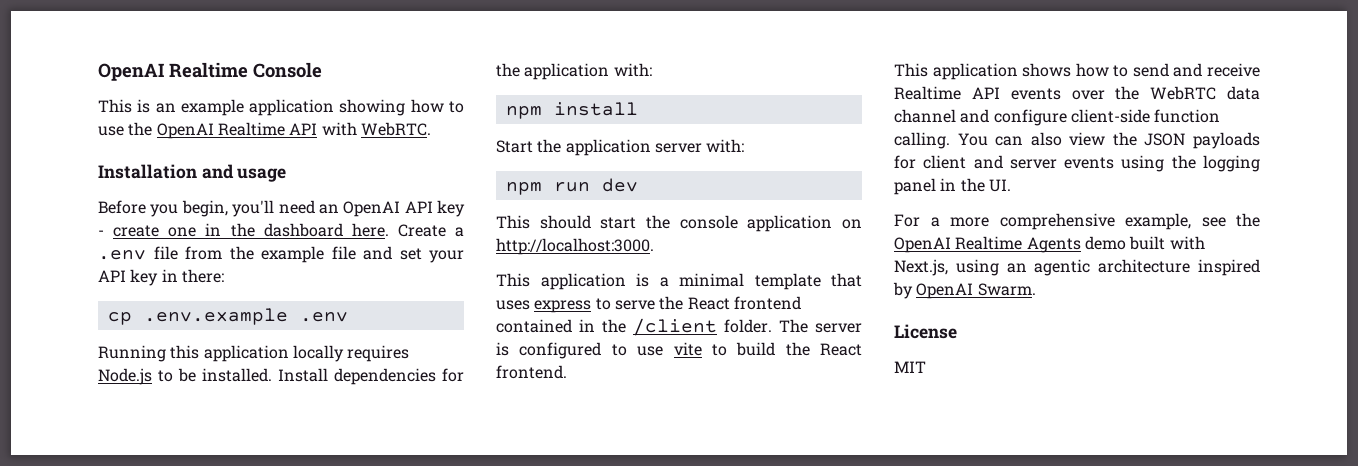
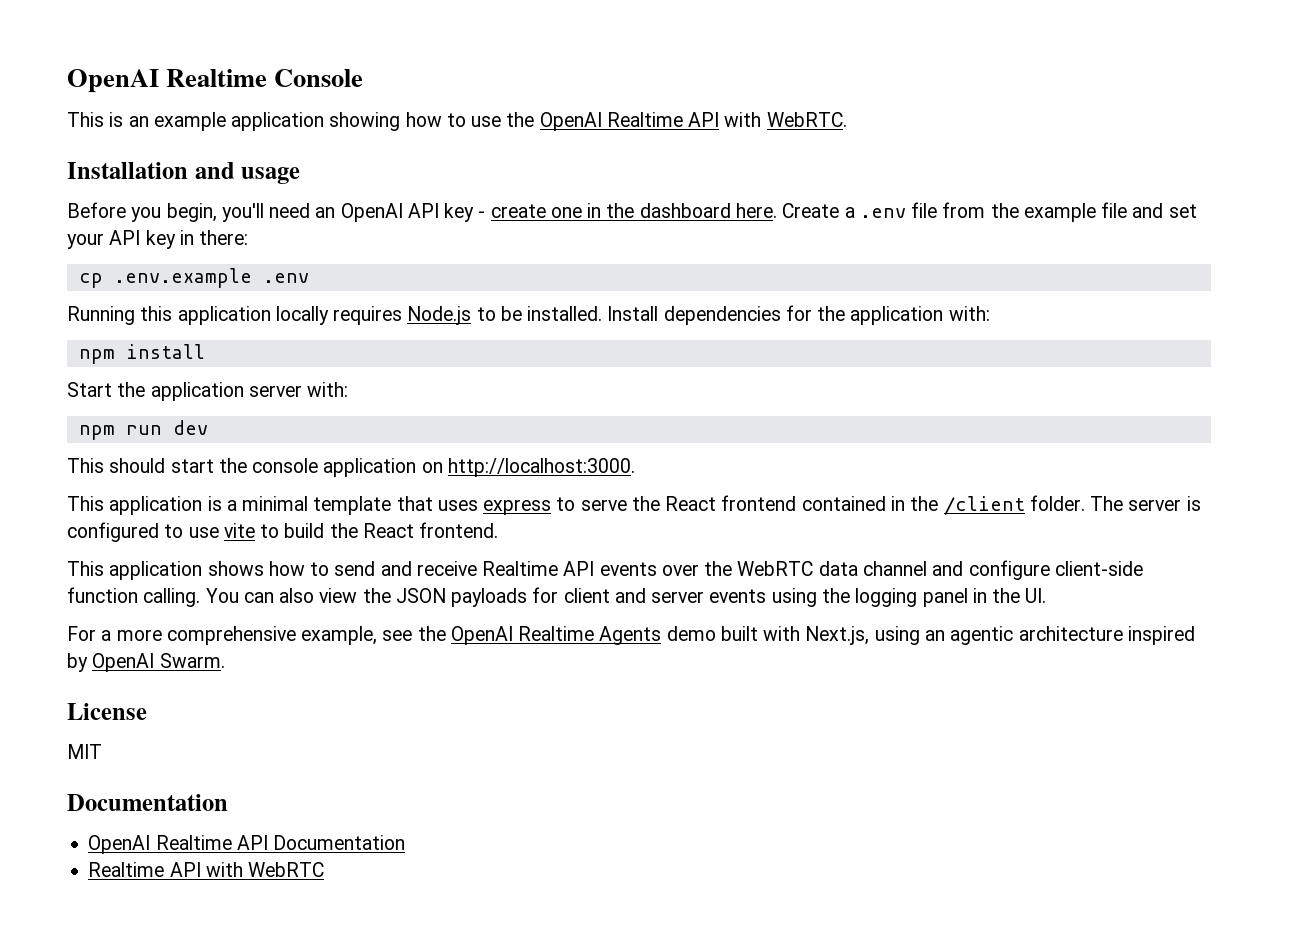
  MIT
+ Documentation
+ OpenAI Realtime API Documentation
+ Realtime API with WebRTC

